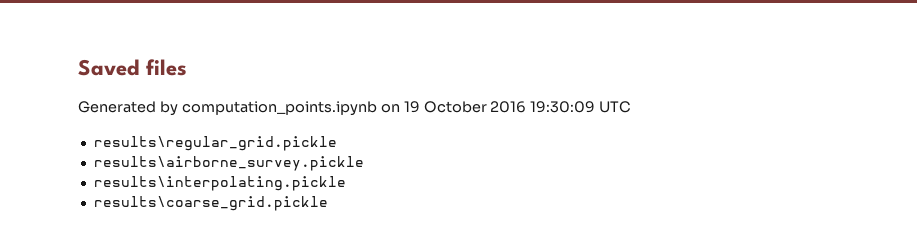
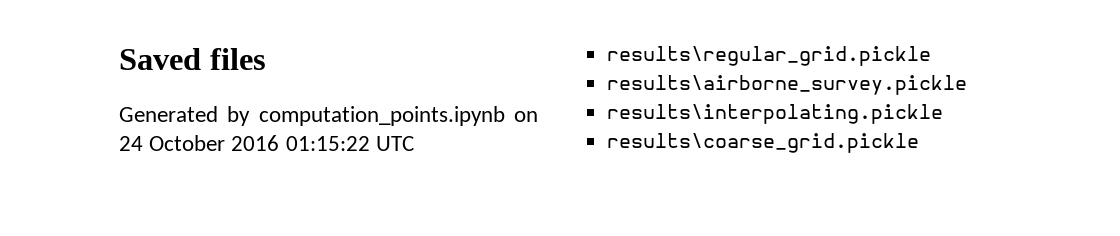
- Generated by computation_points.ipynb on 19 October 2016 19:30:09 UTC
+ Generated by computation_points.ipynb on 24 October 2016 01:15:22 UTC

